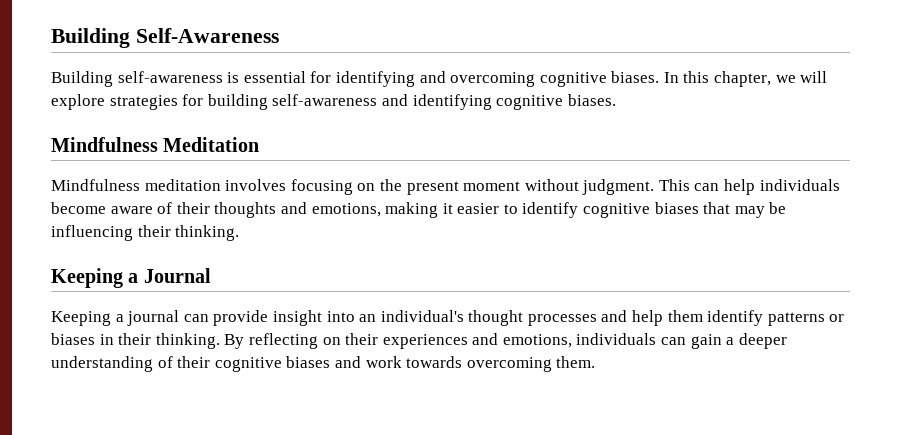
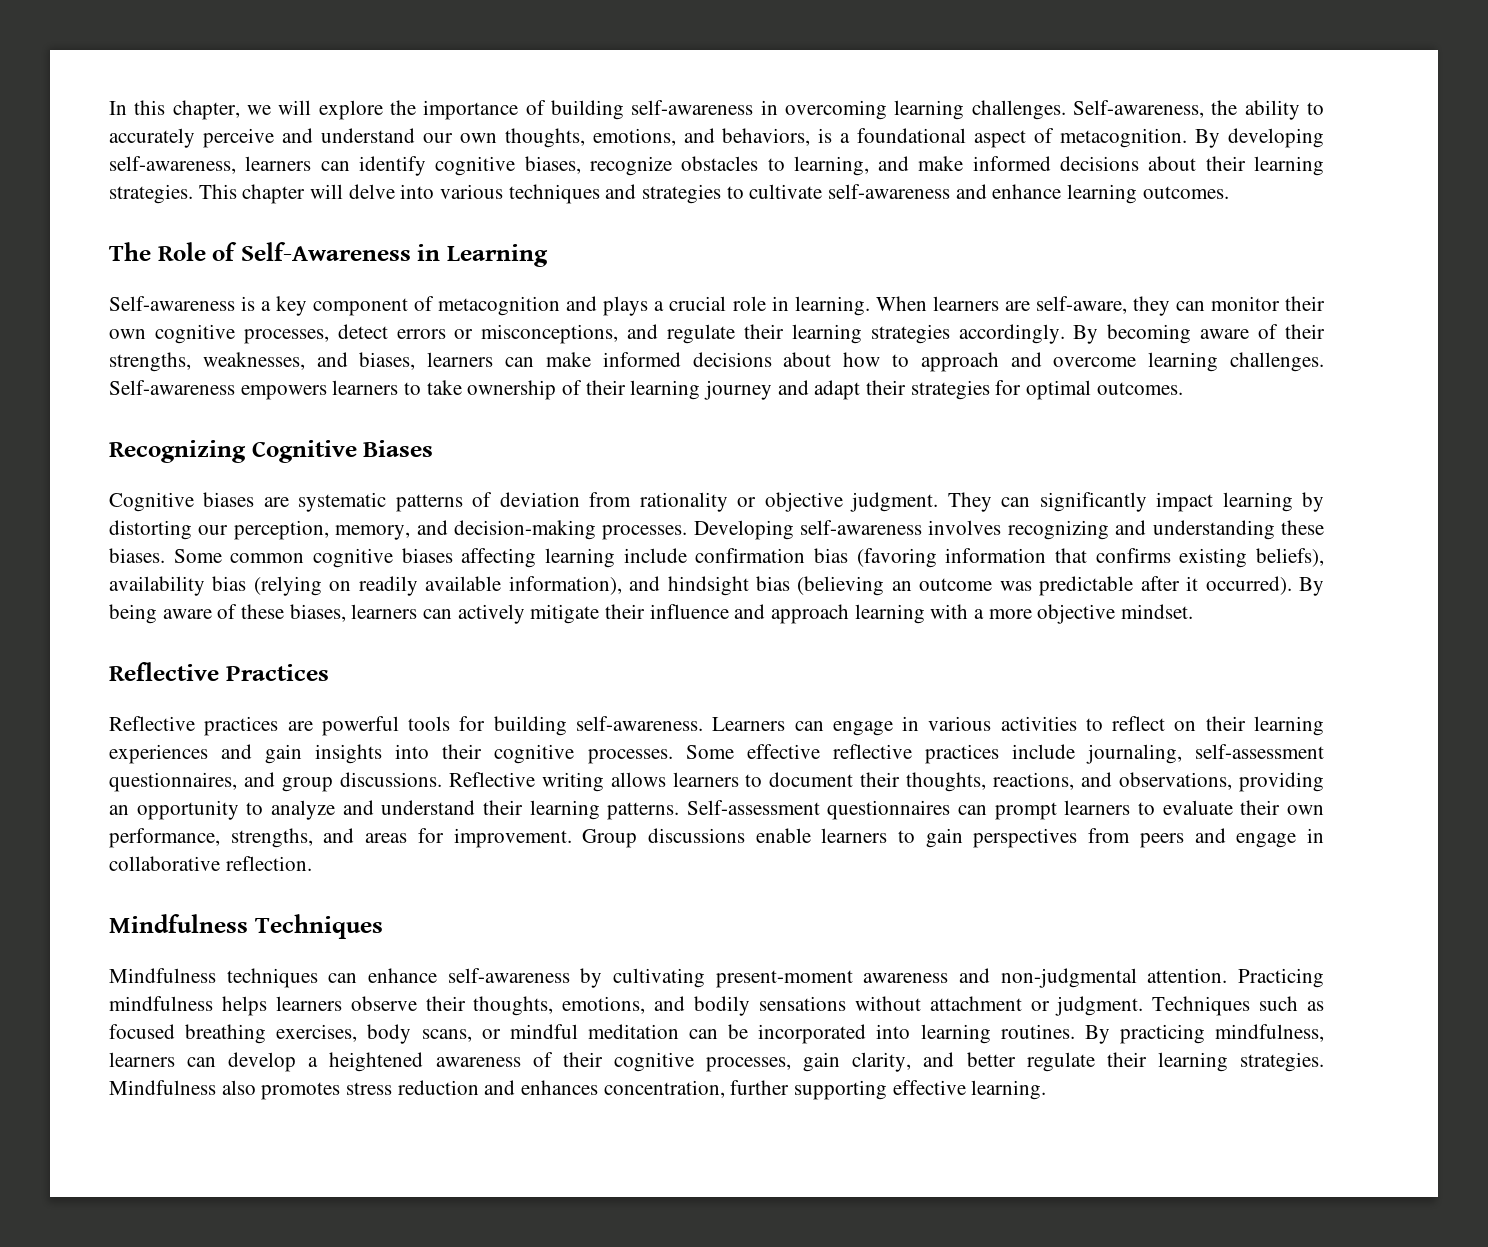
- Building Self-Awareness
- Building self-awareness is essential for identifying and overcoming cognitive biases. In this chapter, we will explore strategies for building self-awareness and identifying cognitive biases.
- Mindfulness Meditation
- Mindfulness meditation involves focusing on the present moment without judgment. This can help individuals become aware of their thoughts and emotions, making it easier to identify cognitive biases that may be influencing their thinking.
- Keeping a Journal
- Keeping a journal can provide insight into an individual's thought processes and help them identify patterns or biases in their thinking. By reflecting on their experiences and emotions, individuals can gain a deeper understanding of their cognitive biases and work towards overcoming them.
+ In this chapter, we will explore the importance of building self-awareness in overcoming learning challenges. Self-awareness, the ability to accurately perceive and understand our own thoughts, emotions, and behaviors, is a foundational aspect of metacognition. By developing self-awareness, learners can identify cognitive biases, recognize obstacles to learning, and make informed decisions about their learning strategies. This chapter will delve into various techniques and strategies to cultivate self-awareness and enhance learning outcomes.
+ The Role of Self-Awareness in Learning
+ Self-awareness is a key component of metacognition and plays a crucial role in learning. When learners are self-aware, they can monitor their own cognitive processes, detect errors or misconceptions, and regulate their learning strategies accordingly. By becoming aware of their strengths, weaknesses, and biases, learners can make informed decisions about how to approach and overcome learning challenges. Self-awareness empowers learners to take ownership of their learning journey and adapt their strategies for optimal outcomes.
+ Recognizing Cognitive Biases
+ Cognitive biases are systematic patterns of deviation from rationality or objective judgment. They can significantly impact learning by distorting our perception, memory, and decision-making processes. Developing self-awareness involves recognizing and understanding these biases. Some common cognitive biases affecting learning include confirmation bias (favoring information that confirms existing beliefs), availability bias (relying on readily available information), and hindsight bias (believing an outcome was predictable after it occurred). By being aware of these biases, learners can actively mitigate their influence and approach learning with a more objective mindset.
+ Reflective Practices
+ Reflective practices are powerful tools for building self-awareness. Learners can engage in various activities to reflect on their learning experiences and gain insights into their cognitive processes. Some effective reflective practices include journaling, self-assessment questionnaires, and group discussions. Reflective writing allows learners to document their thoughts, reactions, and observations, providing an opportunity to analyze and understand their learning patterns. Self-assessment questionnaires can prompt learners to evaluate their own performance, strengths, and areas for improvement. Group discussions enable learners to gain perspectives from peers and engage in collaborative reflection.
+ Mindfulness Techniques
+ Mindfulness techniques can enhance self-awareness by cultivating present-moment awareness and non-judgmental attention. Practicing mindfulness helps learners observe their thoughts, emotions, and bodily sensations without attachment or judgment. Techniques such as focused breathing exercises, body scans, or mindful meditation can be incorporated into learning routines. By practicing mindfulness, learners can develop a heightened awareness of their cognitive processes, gain clarity, and better regulate their learning strategies. Mindfulness also promotes stress reduction and enhances concentration, further supporting effective learning.

